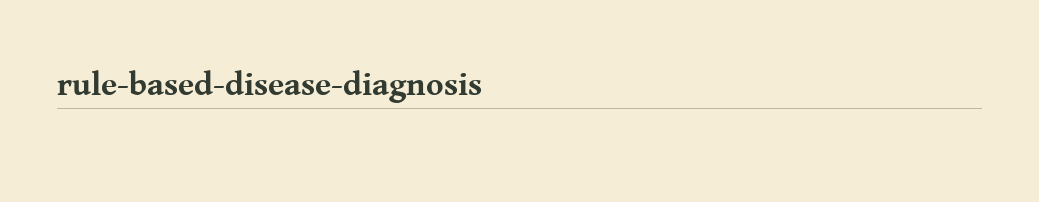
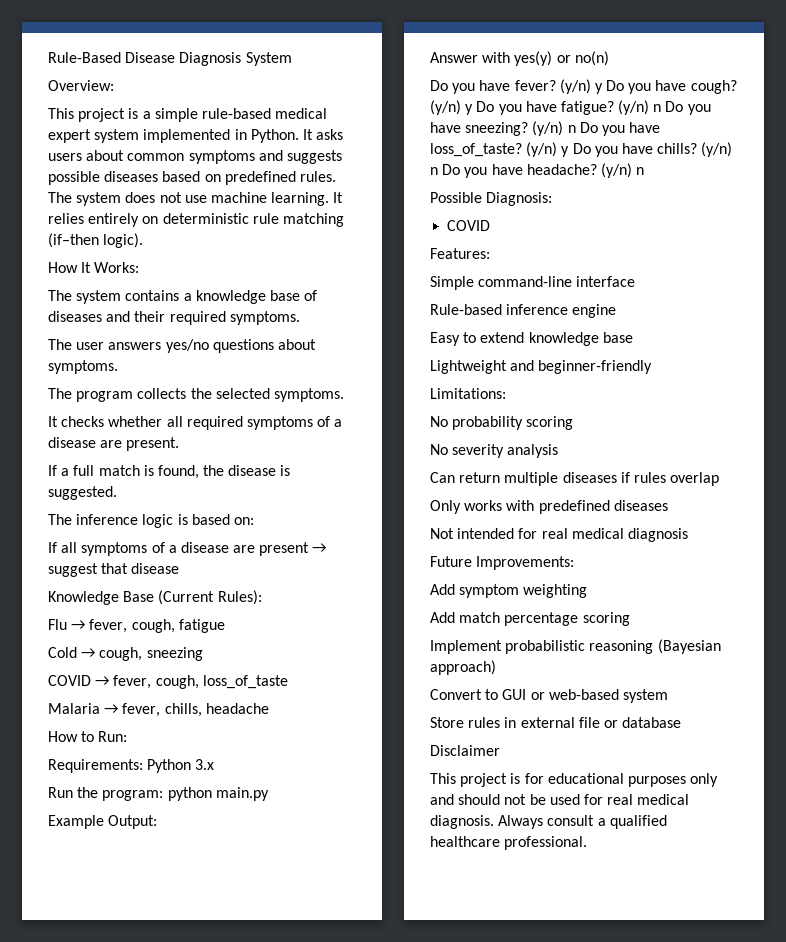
- rule-based-disease-diagnosis
+ Rule-Based Disease Diagnosis System
+ Overview:
+ This project is a simple rule-based medical expert system implemented in Python. It asks users about common symptoms and suggests possible diseases based on predefined rules. The system does not use machine learning. It relies entirely on deterministic rule matching (if–then logic).
+ How It Works:
+ The system contains a knowledge base of diseases and their required symptoms.
+ The user answers yes/no questions about symptoms.
+ The program collects the selected symptoms.
+ It checks whether all required symptoms of a disease are present.
+ If a full match is found, the disease is suggested.
+ The inference logic is based on:
+ If all symptoms of a disease are present → suggest that disease
+ Knowledge Base (Current Rules):
+ Flu → fever, cough, fatigue
+ Cold → cough, sneezing
+ COVID → fever, cough, loss_of_taste
+ Malaria → fever, chills, headache
+ How to Run:
+ Requirements: Python 3.x
+ Run the program: python main.py
+ Example Output:
+ Answer with yes(y) or no(n)
+ Do you have fever? (y/n) y Do you have cough? (y/n) y Do you have fatigue? (y/n) n Do you have sneezing? (y/n) n Do you have loss_of_taste? (y/n) y Do you have chills? (y/n) n Do you have headache? (y/n) n
+ Possible Diagnosis:
+ COVID
+ Features:
+ Simple command-line interface
+ Rule-based inference engine
+ Easy to extend knowledge base
+ Lightweight and beginner-friendly
+ Limitations:
+ No probability scoring
+ No severity analysis
+ Can return multiple diseases if rules overlap
+ Only works with predefined diseases
+ Not intended for real medical diagnosis
+ Future Improvements:
+ Add symptom weighting
+ Add match percentage scoring
+ Implement probabilistic reasoning (Bayesian approach)
+ Convert to GUI or web-based system
+ Store rules in external file or database
+ Disclaimer
+ This project is for educational purposes only and should not be used for real medical diagnosis. Always consult a qualified healthcare professional.

